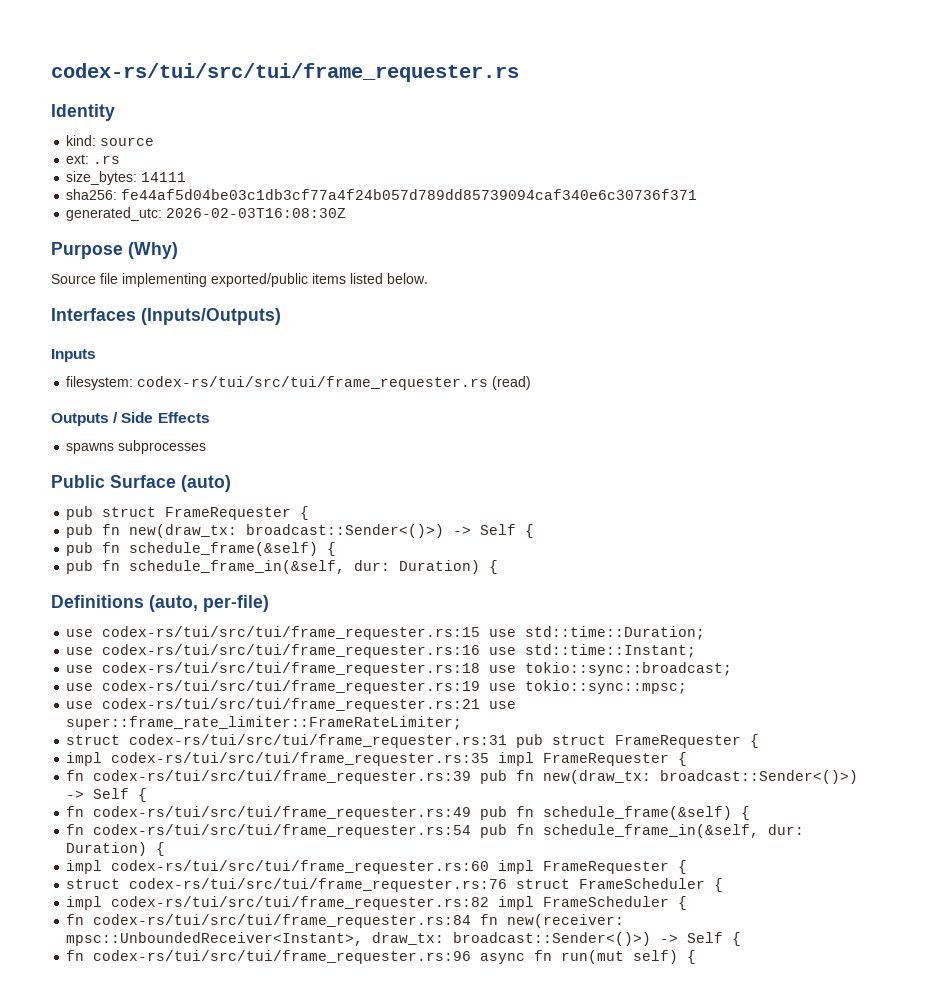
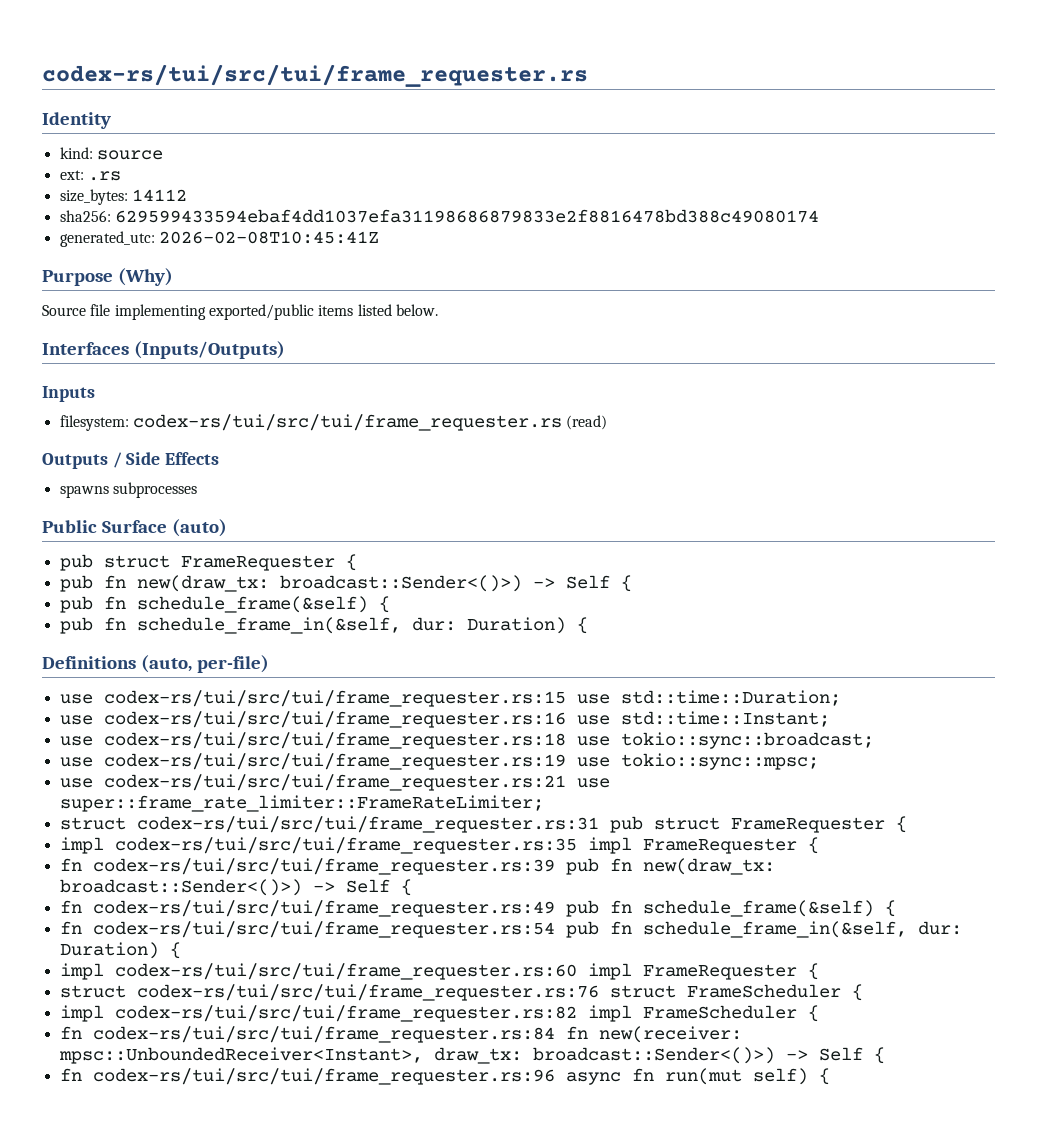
- size_bytes: 14111
+ size_bytes: 14112
- sha256: fe44af5d04be03c1db3cf77a4f24b057d789dd85739094caf340e6c30736f371
+ sha256: 629599433594ebaf4dd1037efa31198686879833e2f8816478bd388c49080174
- generated_utc: 2026-02-03T16:08:30Z
+ generated_utc: 2026-02-08T10:45:41Z

